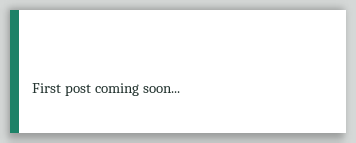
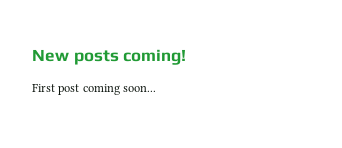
+ New posts coming!

